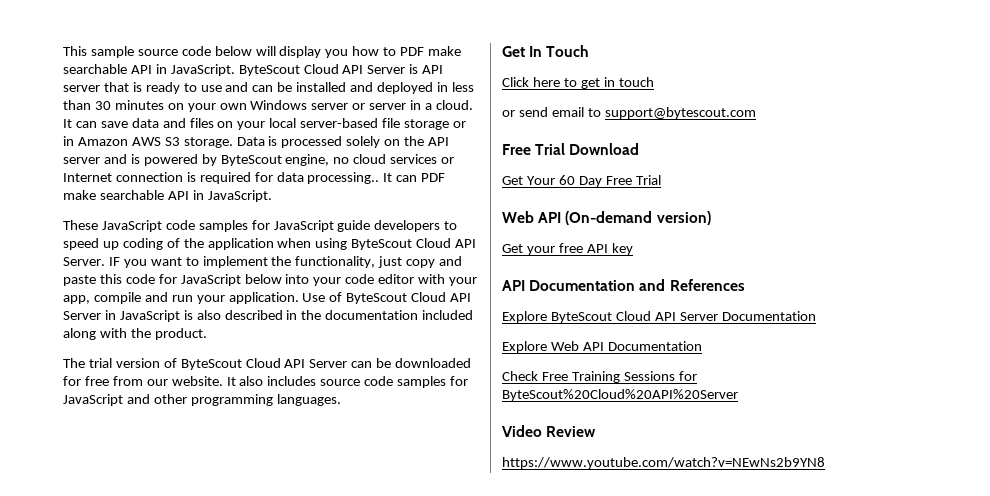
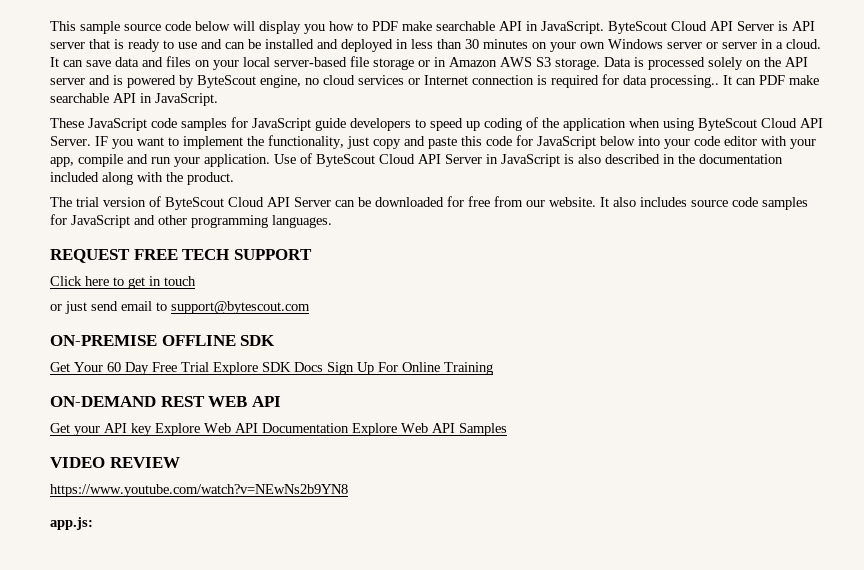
- Get In Touch
+ REQUEST FREE TECH SUPPORT
- or send email to support@bytescout.com
+ or just send email to support@bytescout.com
- Free Trial Download
+ ON-PREMISE OFFLINE SDK
- Get Your 60 Day Free Trial
- Web API (On-demand version)
+ Get Your 60 Day Free Trial Explore SDK Docs Sign Up For Online Training
+ ON-DEMAND REST WEB API
- Get your free API key
- API Documentation and References
- Explore ByteScout Cloud API Server Documentation
- Explore Web API Documentation
- Check Free Training Sessions for ByteScout%20Cloud%20API%20Server
- Video Review
+ Get your API key Explore Web API Documentation Explore Web API Samples
+ VIDEO REVIEW
+ app.js:

